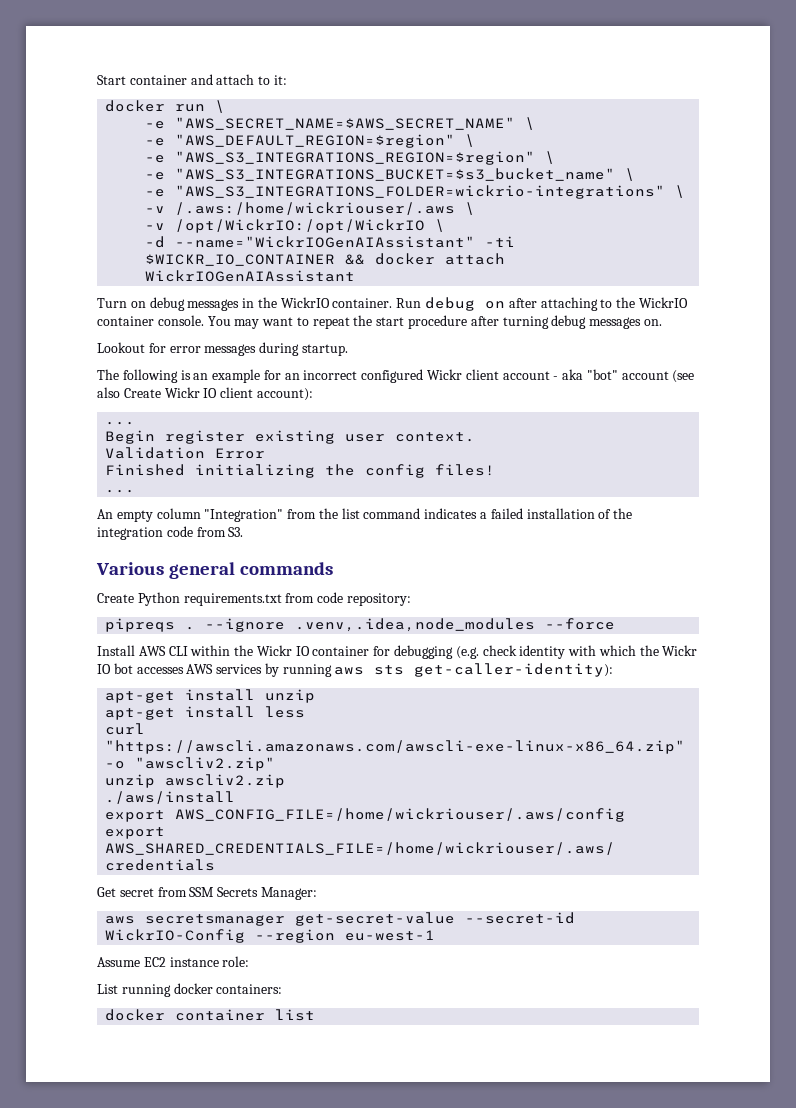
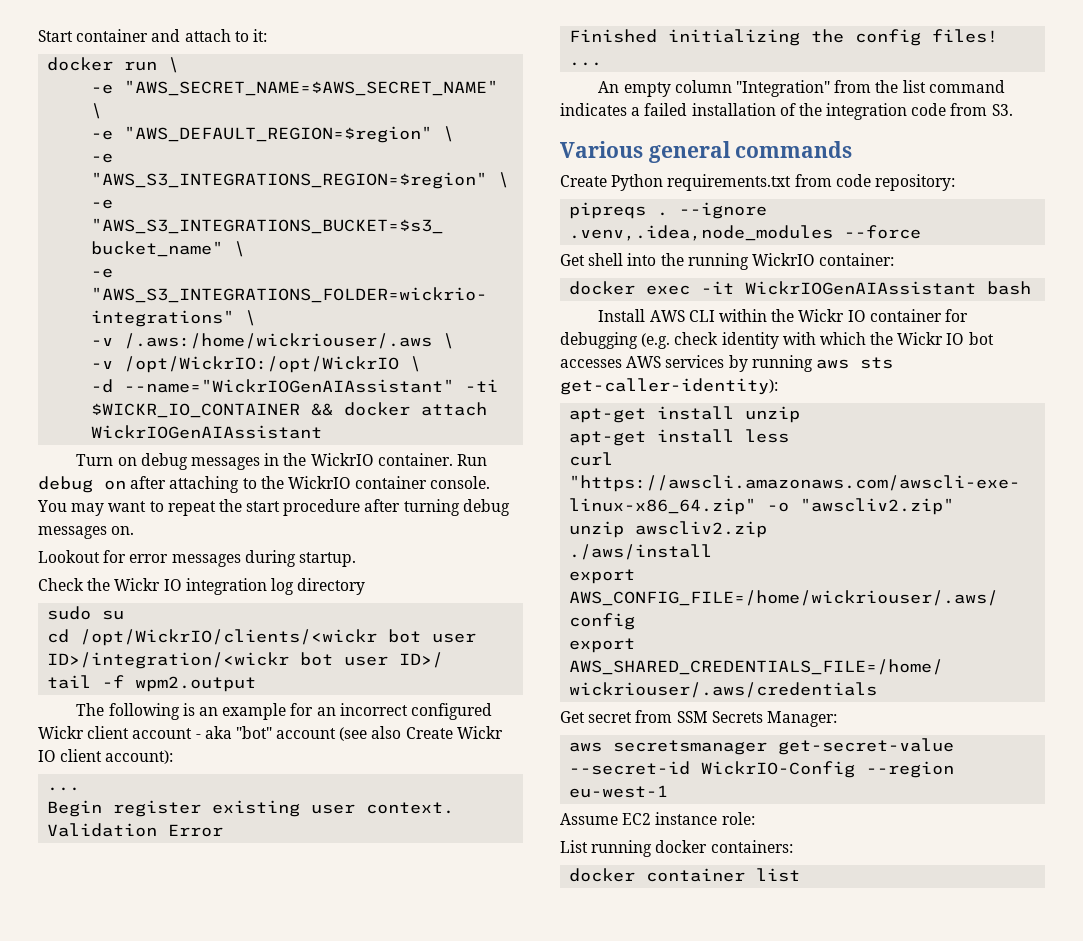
+ Check the Wickr IO integration log directory
+ sudo su
+ cd /opt/WickrIO/clients/<wickr bot user ID>/integration/<wickr bot user ID>/
+ tail -f wpm2.output
+ Get shell into the running WickrIO container:
+ docker exec -it WickrIOGenAIAssistant bash

